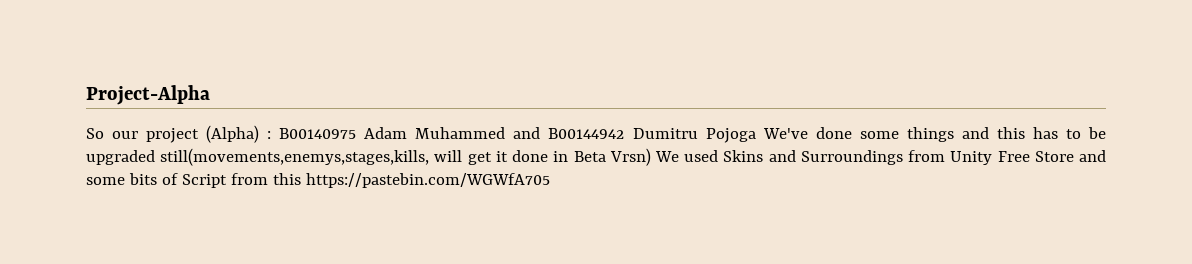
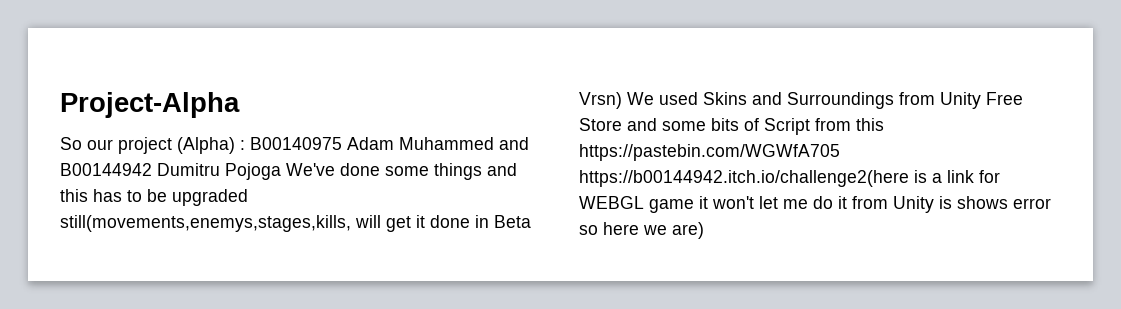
- So our project (Alpha) : B00140975 Adam Muhammed and B00144942 Dumitru Pojoga We've done some things and this has to be upgraded still(movements,enemys,stages,kills, will get it done in Beta Vrsn) We used Skins and Surroundings from Unity Free Store and some bits of Script from this https://pastebin.com/WGWfA705
+ So our project (Alpha) : B00140975 Adam Muhammed and B00144942 Dumitru Pojoga We've done some things and this has to be upgraded still(movements,enemys,stages,kills, will get it done in Beta Vrsn) We used Skins and Surroundings from Unity Free Store and some bits of Script from this https://pastebin.com/WGWfA705 https://b00144942.itch.io/challenge2(here is a link for WEBGL game it won't let me do it from Unity is shows error so here we are)

